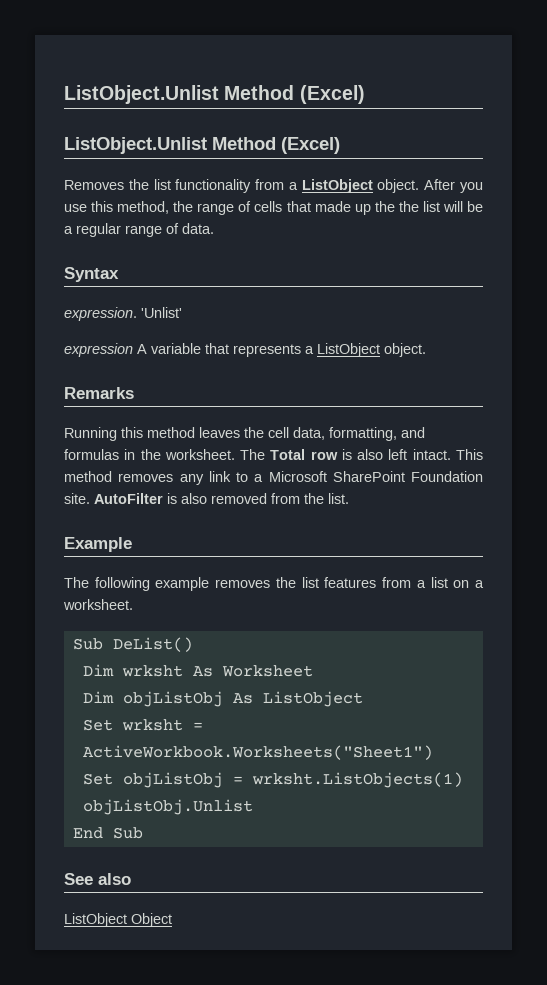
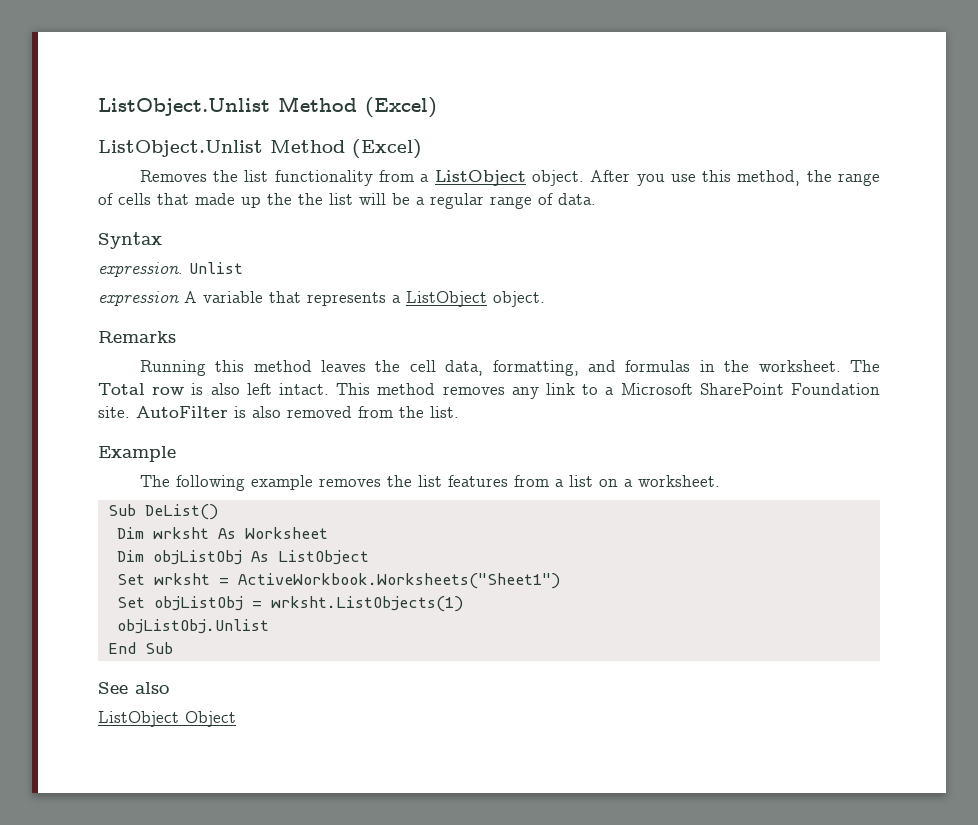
- 'Unlist'
+ Unlist

